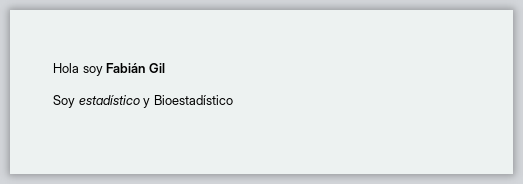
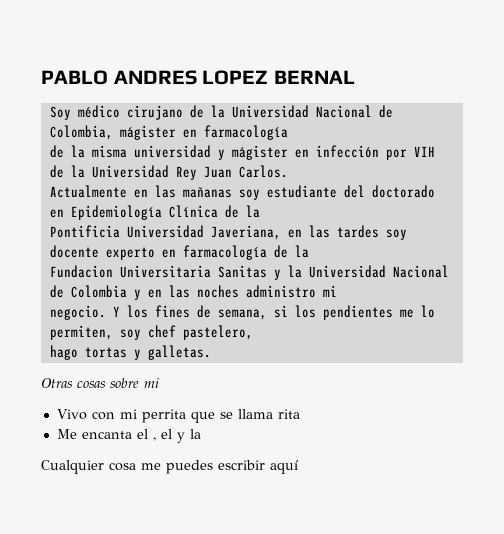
- Hola soy Fabián Gil
- Soy estadístico y Bioestadístico
+ PABLO ANDRES LOPEZ BERNAL
+ Soy médico cirujano de la Universidad Nacional de Colombia, mágister en farmacología
+ de la misma universidad y mágister en infección por VIH de la Universidad Rey Juan Carlos.
+ Actualmente en las mañanas soy estudiante del doctorado en Epidemiología Clínica de la
+ Pontificia Universidad Javeriana, en las tardes soy docente experto en farmacología de la
+ Fundacion Universitaria Sanitas y la Universidad Nacional de Colombia y en las noches administro mi
+ negocio. Y los fines de semana, si los pendientes me lo permiten, soy chef pastelero,
+ hago tortas y galletas.
+ Otras cosas sobre mi
+ Vivo con mi perrita que se llama rita
+ Me encanta el , el y la
+ Cualquier cosa me puedes escribir aquí

